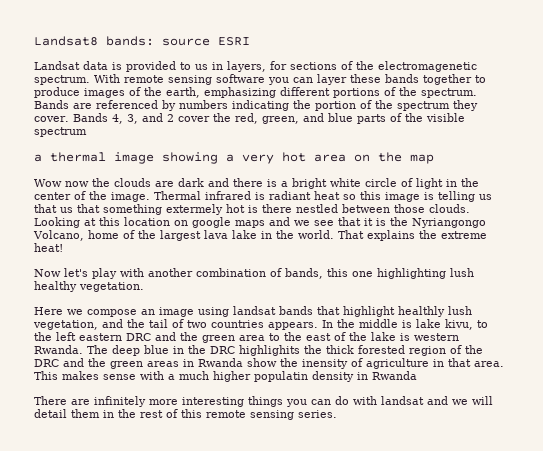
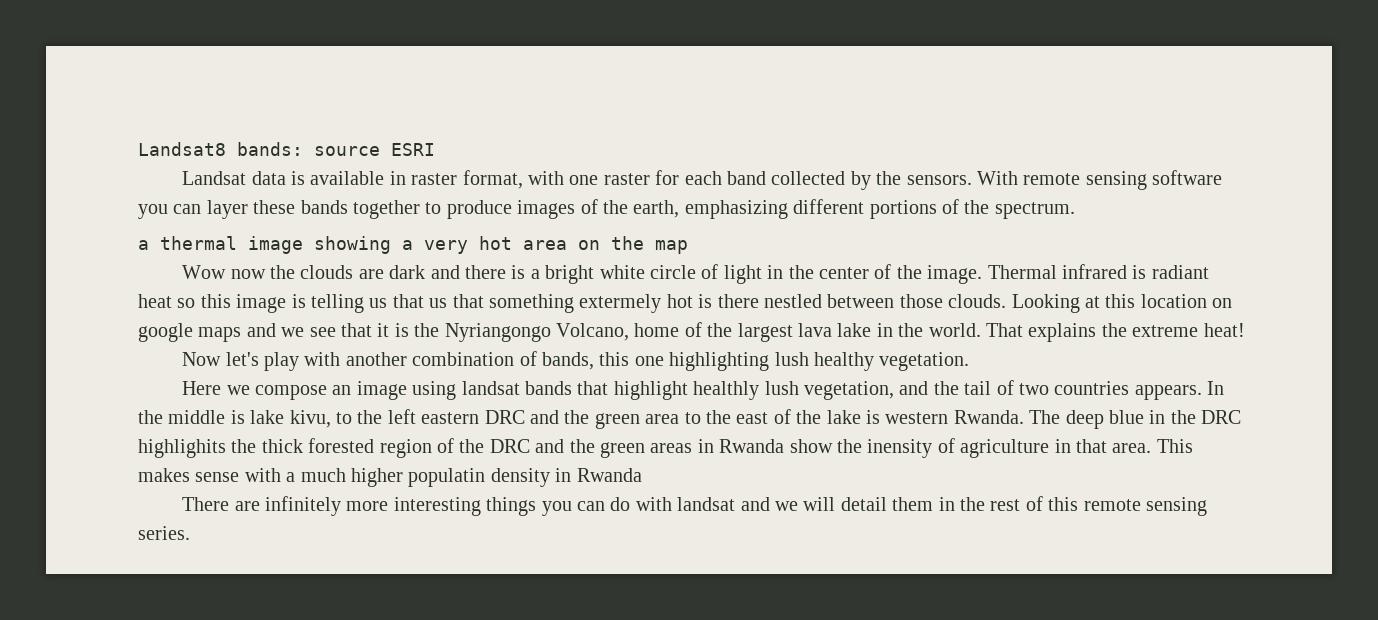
- Landsat data is provided to us in layers, for sections of the electromagenetic spectrum.
+ Landsat data is available in raster format, with one raster for each band collected by the sensors.
- Bands are referenced by numbers indicating the portion of the spectrum they cover. Bands 4, 3, and 2 cover the red, green, and blue parts of the visible spectrum

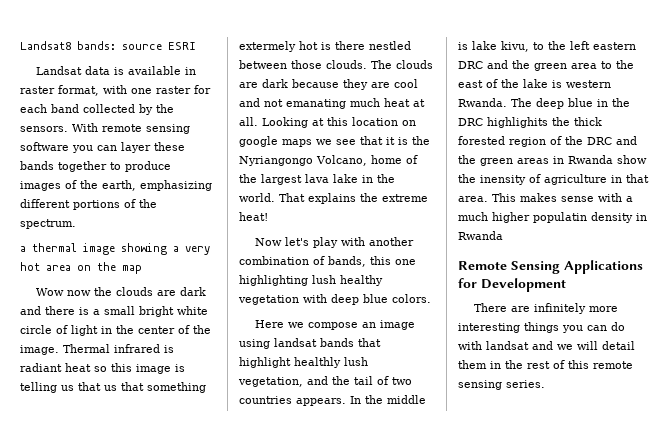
- Wow now the clouds are dark and there is a bright white circle of light in the center of the image.
+ Wow now the clouds are dark and there is a small bright white circle of light in the center of the image.
+ The clouds are dark because they are cool and not emanating much heat at all.
- Looking at this location on google maps and we see that it is the Nyriangongo Volcano, home of the largest lava lake in the world.
+ Looking at this location on google maps we see that it is the Nyriangongo Volcano, home of the largest lava lake in the world.
- Now let's play with another combination of bands, this one highlighting lush healthy vegetation.
+ Now let's play with another combination of bands, this one highlighting lush healthy vegetation with deep blue colors.
+ Remote Sensing Applications for Development

